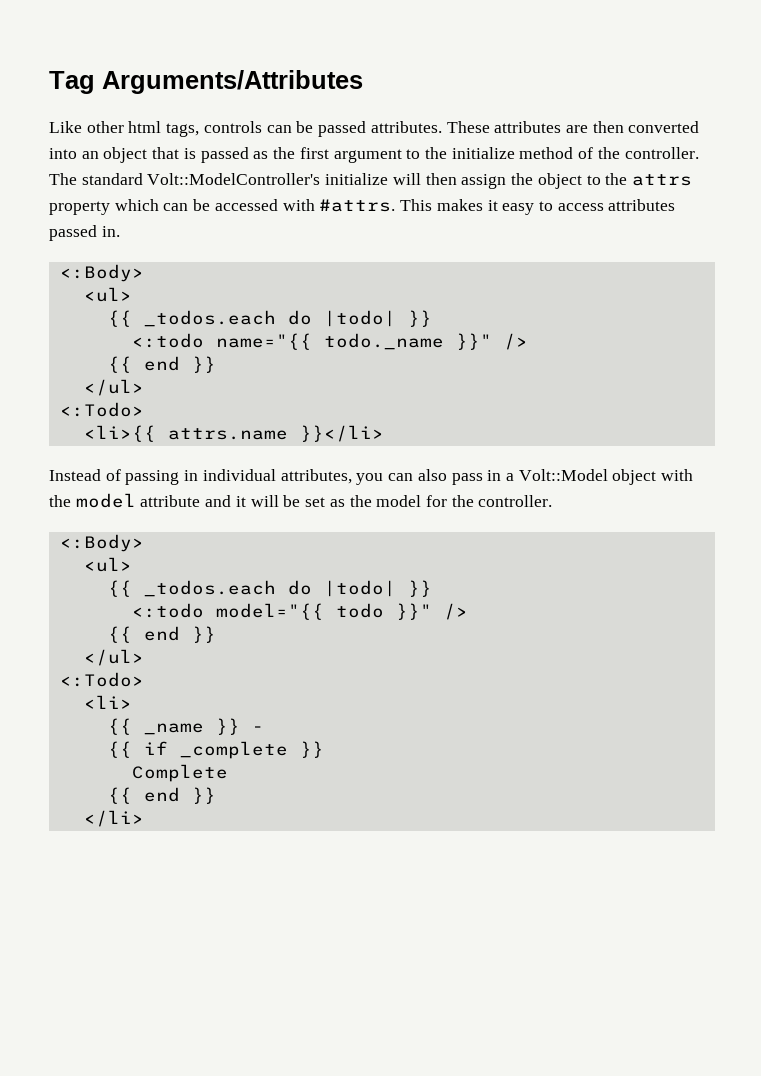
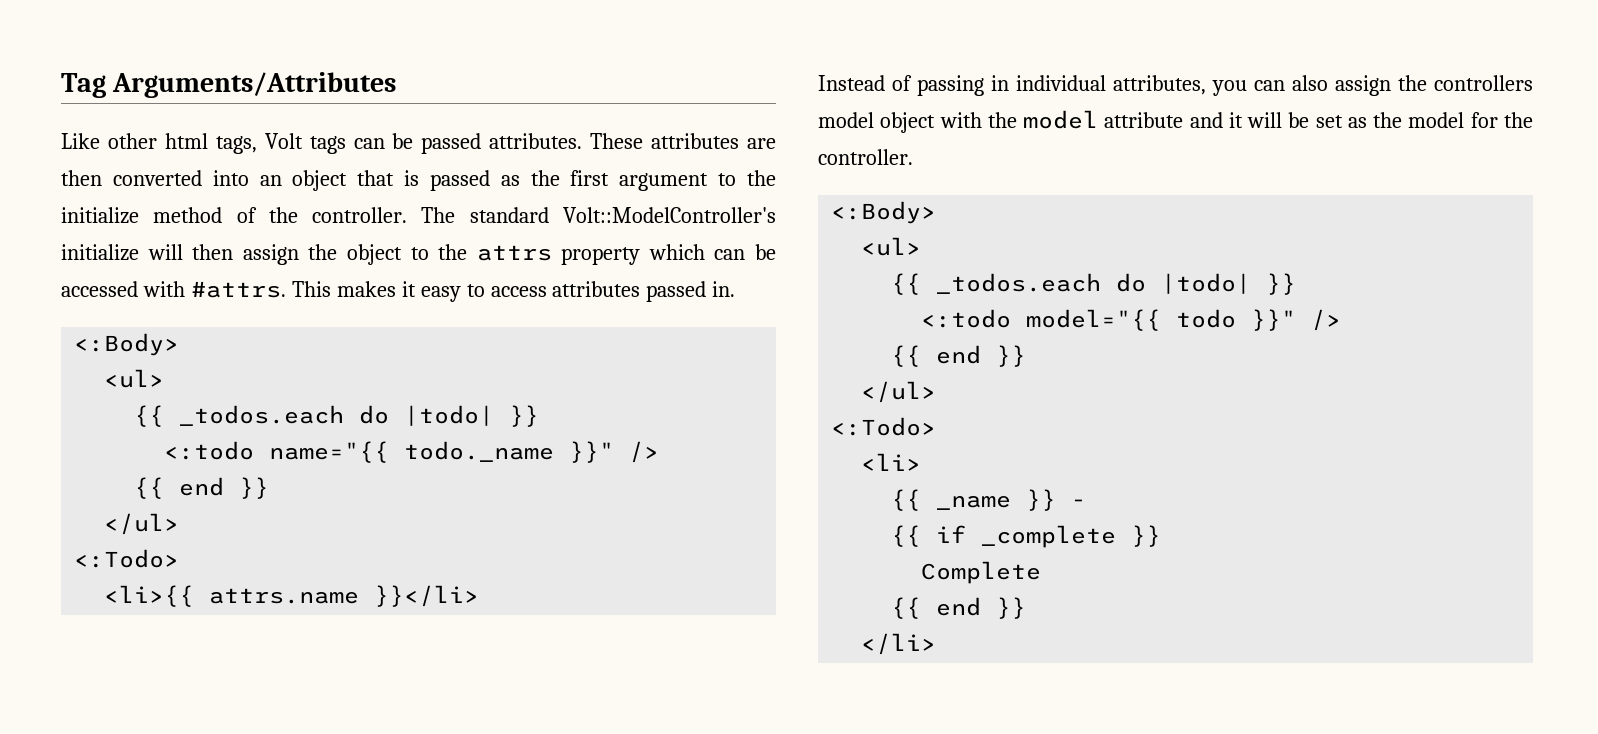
- Like other html tags, controls can be passed attributes.
+ Like other html tags, Volt tags can be passed attributes.
- Instead of passing in individual attributes, you can also pass in a Volt::Model object with the model attribute and it will be set as the model for the controller.
+ Instead of passing in individual attributes, you can also assign the controllers model object with the model attribute and it will be set as the model for the controller.

